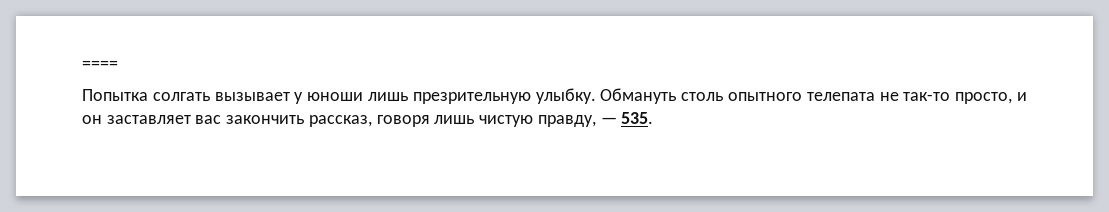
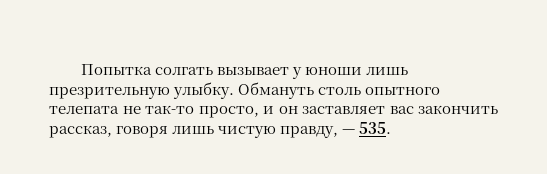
- ====

